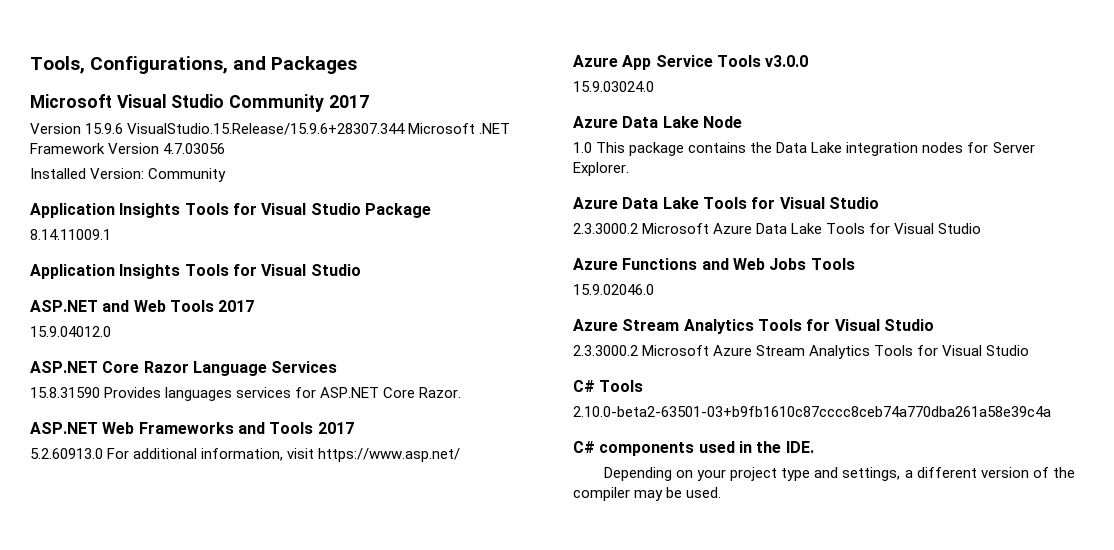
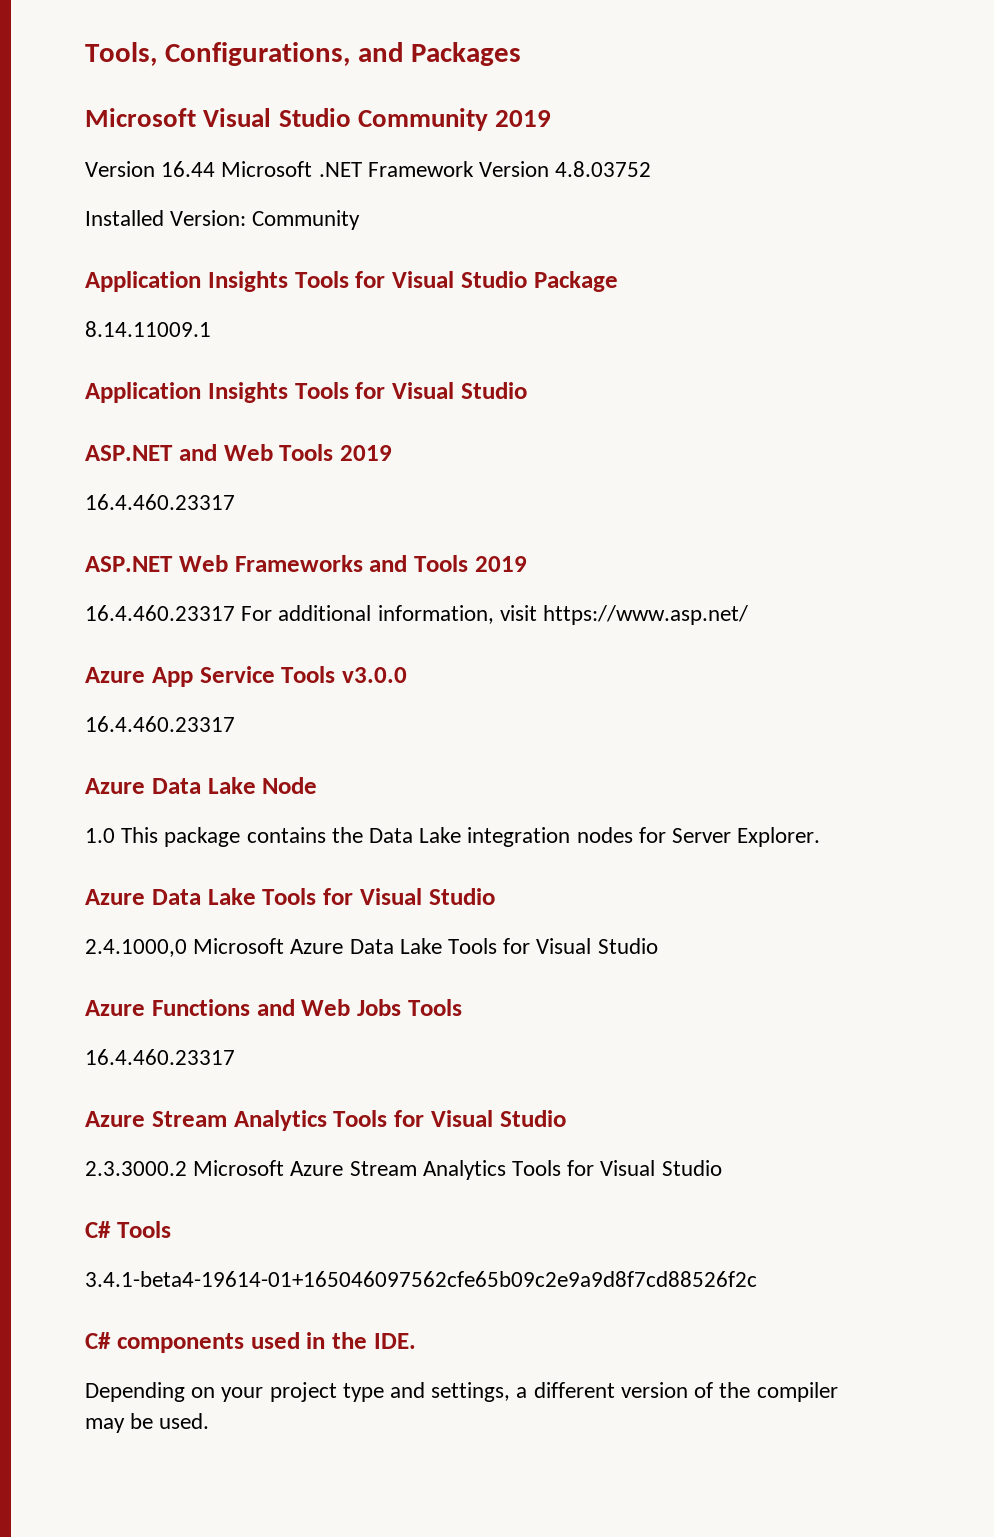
- Microsoft Visual Studio Community 2017
- Version 15.9.6 VisualStudio.15.Release/15.9.6+28307.344 Microsoft .NET Framework Version 4.7.03056
+ Microsoft Visual Studio Community 2019
+ Version 16.44 Microsoft .NET Framework Version 4.8.03752
- ASP.NET and Web Tools 2017
- 15.9.04012.0
- ASP.NET Core Razor Language Services
- 15.8.31590 Provides languages services for ASP.NET Core Razor.
+ ASP.NET and Web Tools 2019
+ 16.4.460.23317
- ASP.NET Web Frameworks and Tools 2017
- 5.2.60913.0 For additional information, visit https://www.asp.net/
+ ASP.NET Web Frameworks and Tools 2019
+ 16.4.460.23317 For additional information, visit https://www.asp.net/
  Azure App Service Tools v3.0.0
- 15.9.03024.0
+ 16.4.460.23317
- 2.3.3000.2 Microsoft Azure Data Lake Tools for Visual Studio
+ 2.4.1000,0 Microsoft Azure Data Lake Tools for Visual Studio
  Azure Functions and Web Jobs Tools
- 15.9.02046.0
+ 16.4.460.23317
- 2.10.0-beta2-63501-03+b9fb1610c87cccc8ceb74a770dba261a58e39c4a
+ 3.4.1-beta4-19614-01+165046097562cfe65b09c2e9a9d8f7cd88526f2c

